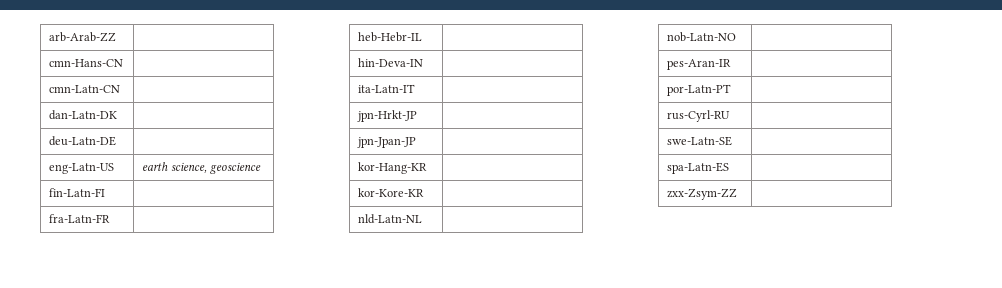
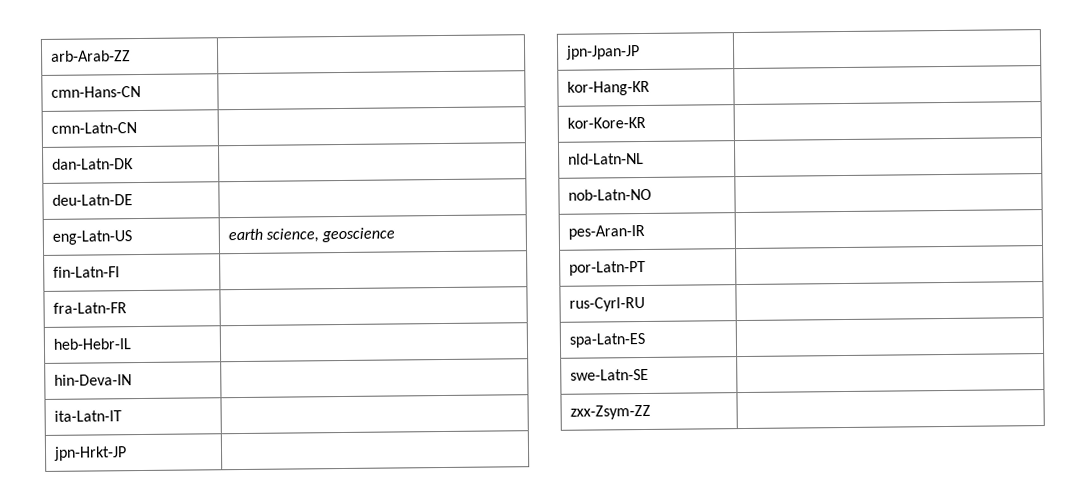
+ spa-Latn-ES |
  swe-Latn-SE |
- spa-Latn-ES |

